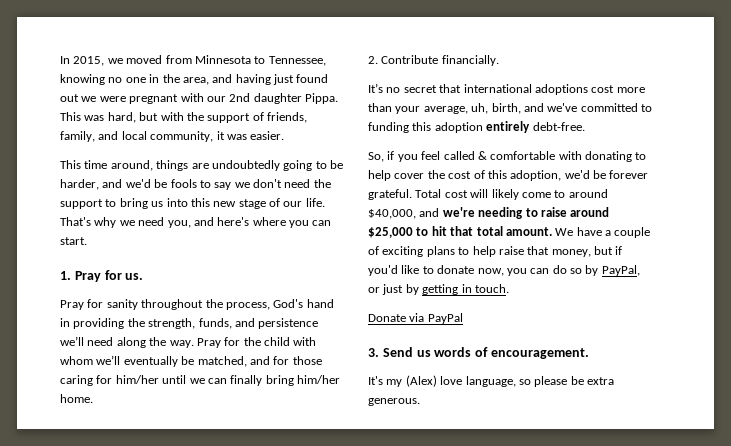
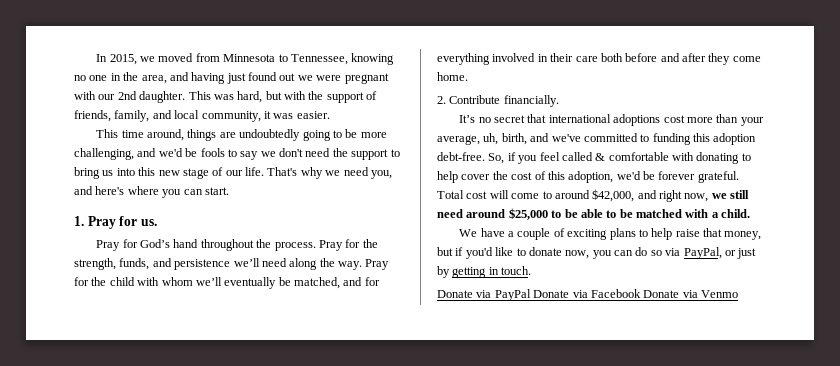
- In 2015, we moved from Minnesota to Tennessee, knowing no one in the area, and having just found out we were pregnant with our 2nd daughter Pippa.
+ In 2015, we moved from Minnesota to Tennessee, knowing no one in the area, and having just found out we were pregnant with our 2nd daughter.
- This time around, things are undoubtedly going to be harder, and we'd be fools to say we don't need the support to bring us into this new stage of our life.
+ This time around, things are undoubtedly going to be more challenging, and we'd be fools to say we don't need the support to bring us into this new stage of our life.
- Pray for sanity throughout the process, God's hand in providing the strength, funds, and persistence we’ll need along the way.
+ Pray for God’s hand throughout the process. Pray for the strength, funds, and persistence we’ll need along the way.
- Pray for the child with whom we’ll eventually be matched, and for those caring for him/her until we can finally bring him/her home.
+ Pray for the child with whom we’ll eventually be matched, and for everything involved in their care both before and after they come home.
- It’s no secret that international adoptions cost more than your average, uh, birth, and we've committed to funding this adoption entirely debt-free.
- So, if you feel called & comfortable with donating to help cover the cost of this adoption, we'd be forever grateful.
+ It’s no secret that international adoptions cost more than your average, uh, birth, and we've committed to funding this adoption debt-free. So, if you feel called & comfortable with donating to help cover the cost of this adoption, we'd be forever grateful.
- Total cost will likely come to around $40,000, and we're needing to raise around $25,000 to hit that total amount. We have a couple of exciting plans to help raise that money, but if you'd like to donate now, you can do so by PayPal, or just by getting in touch.
+ Total cost will come to around $42,000, and right now, we still need around $25,000 to be able to be matched with a child.
+ We have a couple of exciting plans to help raise that money, but if you'd like to donate now, you can do so via PayPal, or just by getting in touch.
- Donate via PayPal
- 3. Send us words of encouragement.
- It's my (Alex) love language, so please be extra generous.
+ Donate via PayPal Donate via Facebook Donate via Venmo

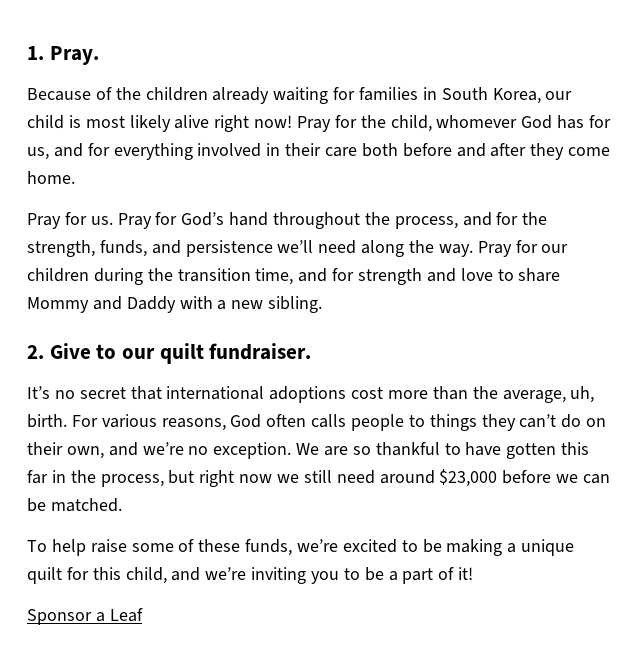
- In 2015, we moved from Minnesota to Tennessee, knowing no one in the area, and having just found out we were pregnant with our 2nd daughter. This was hard, but with the support of friends, family, and local community, it was easier.
- This time around, things are undoubtedly going to be more challenging, and we'd be fools to say we don't need the support to bring us into this new stage of our life. That's why we need you, and here's where you can start.
- 1. Pray for us.
- Pray for God’s hand throughout the process. Pray for the strength, funds, and persistence we’ll need along the way. Pray for the child with whom we’ll eventually be matched, and for everything involved in their care both before and after they come home.
+ 1. Pray.
+ Because of the children already waiting for families in South Korea, our child is most likely alive right now! Pray for the child, whomever God has for us, and for everything involved in their care both before and after they come home.
- 2. Contribute financially.
+ Pray for us. Pray for God’s hand throughout the process, and for the strength, funds, and persistence we’ll need along the way. Pray for our children during the transition time, and for strength and love to share Mommy and Daddy with a new sibling.
+ 2. Give to our quilt fundraiser.
- It’s no secret that international adoptions cost more than your average, uh, birth, and we've committed to funding this adoption debt-free. So, if you feel called & comfortable with donating to help cover the cost of this adoption, we'd be forever grateful. Total cost will come to around $42,000, and right now, we still need around $25,000 to be able to be matched with a child.
- We have a couple of exciting plans to help raise that money, but if you'd like to donate now, you can do so via PayPal, or just by getting in touch.
- Donate via PayPal Donate via Facebook Donate via Venmo
+ It’s no secret that international adoptions cost more than the average, uh, birth. For various reasons, God often calls people to things they can’t do on their own, and we’re no exception. We are so thankful to have gotten this far in the process, but right now we still need around $23,000 before we can be matched.
+ To help raise some of these funds, we’re excited to be making a unique quilt for this child, and we’re inviting you to be a part of it!
+ Sponsor a Leaf

